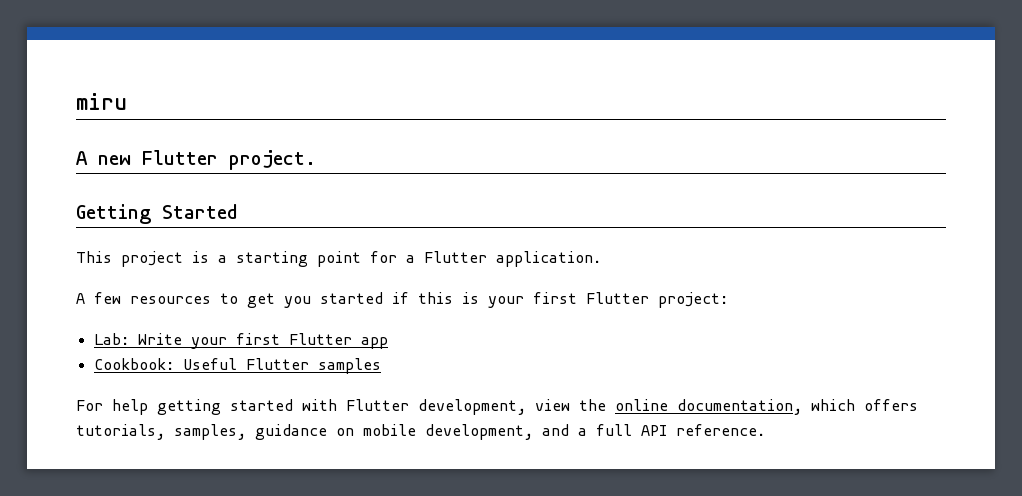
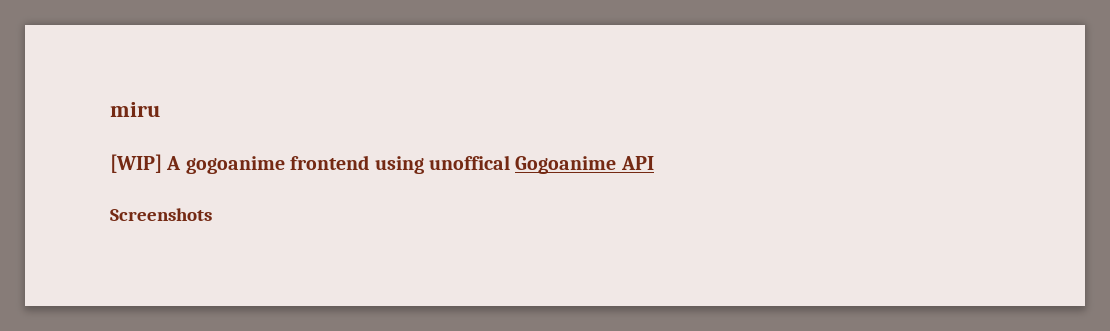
- A new Flutter project.
- Getting Started
- This project is a starting point for a Flutter application.
- A few resources to get you started if this is your first Flutter project:
- Lab: Write your first Flutter app
- Cookbook: Useful Flutter samples
- For help getting started with Flutter development, view the online documentation, which offers tutorials, samples, guidance on mobile development, and a full API reference.
+ [WIP] A gogoanime frontend using unoffical Gogoanime API
+ Screenshots

